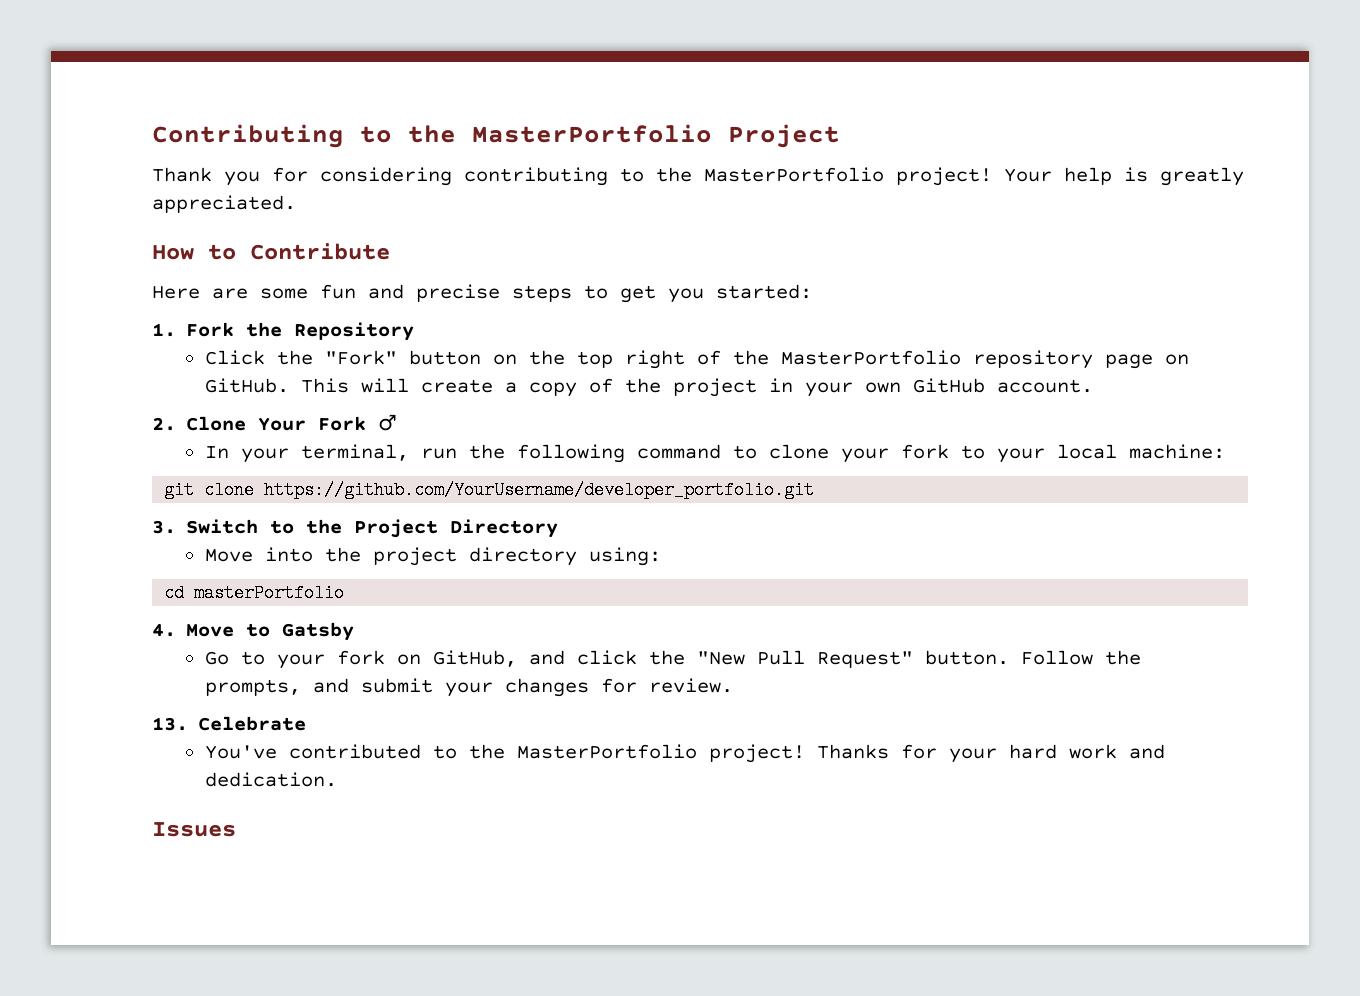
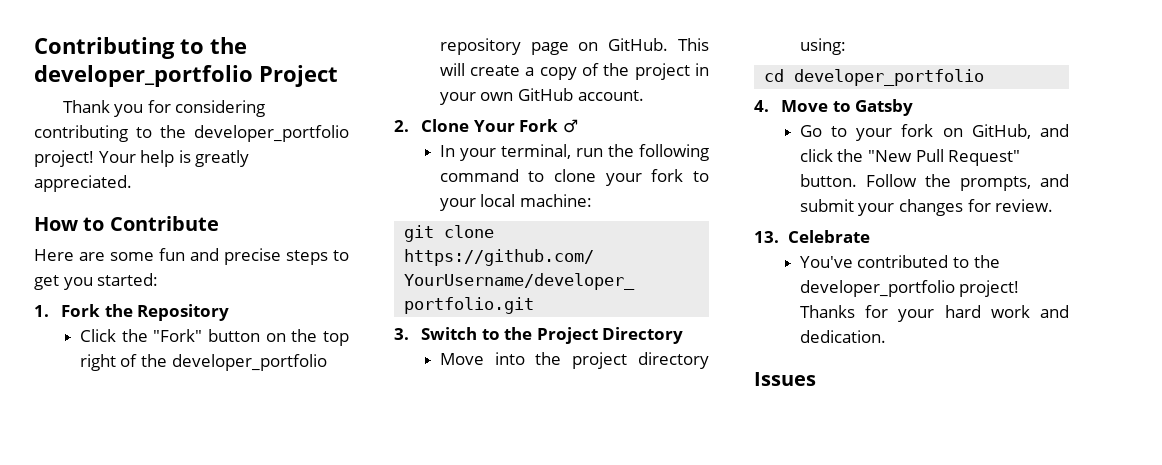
- Contributing to the MasterPortfolio Project
+ Contributing to the developer_portfolio Project
- Thank you for considering contributing to the MasterPortfolio project!
+ Thank you for considering contributing to the developer_portfolio project!
- Click the "Fork" button on the top right of the MasterPortfolio repository page on GitHub.
+ Click the "Fork" button on the top right of the developer_portfolio repository page on GitHub.
- cd masterPortfolio
+ cd developer_portfolio
- You've contributed to the MasterPortfolio project!
+ You've contributed to the developer_portfolio project!

